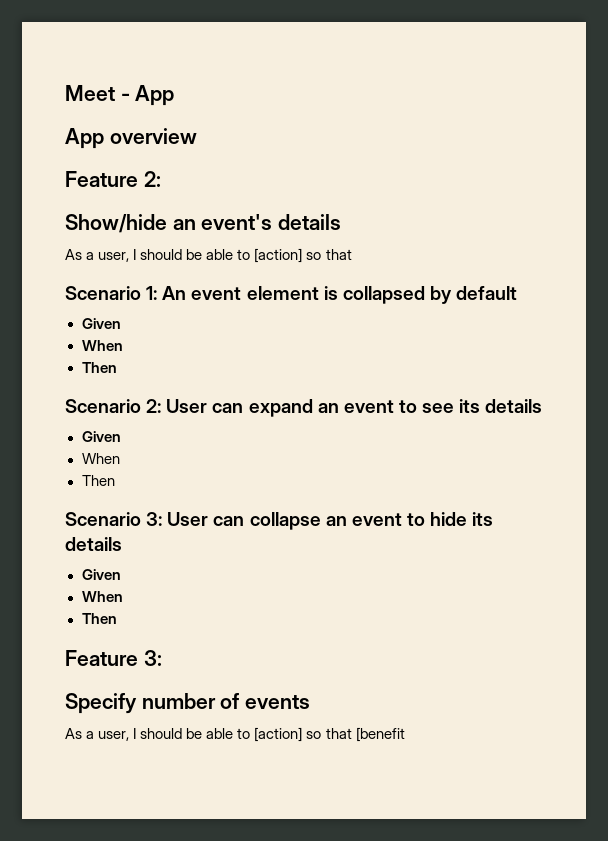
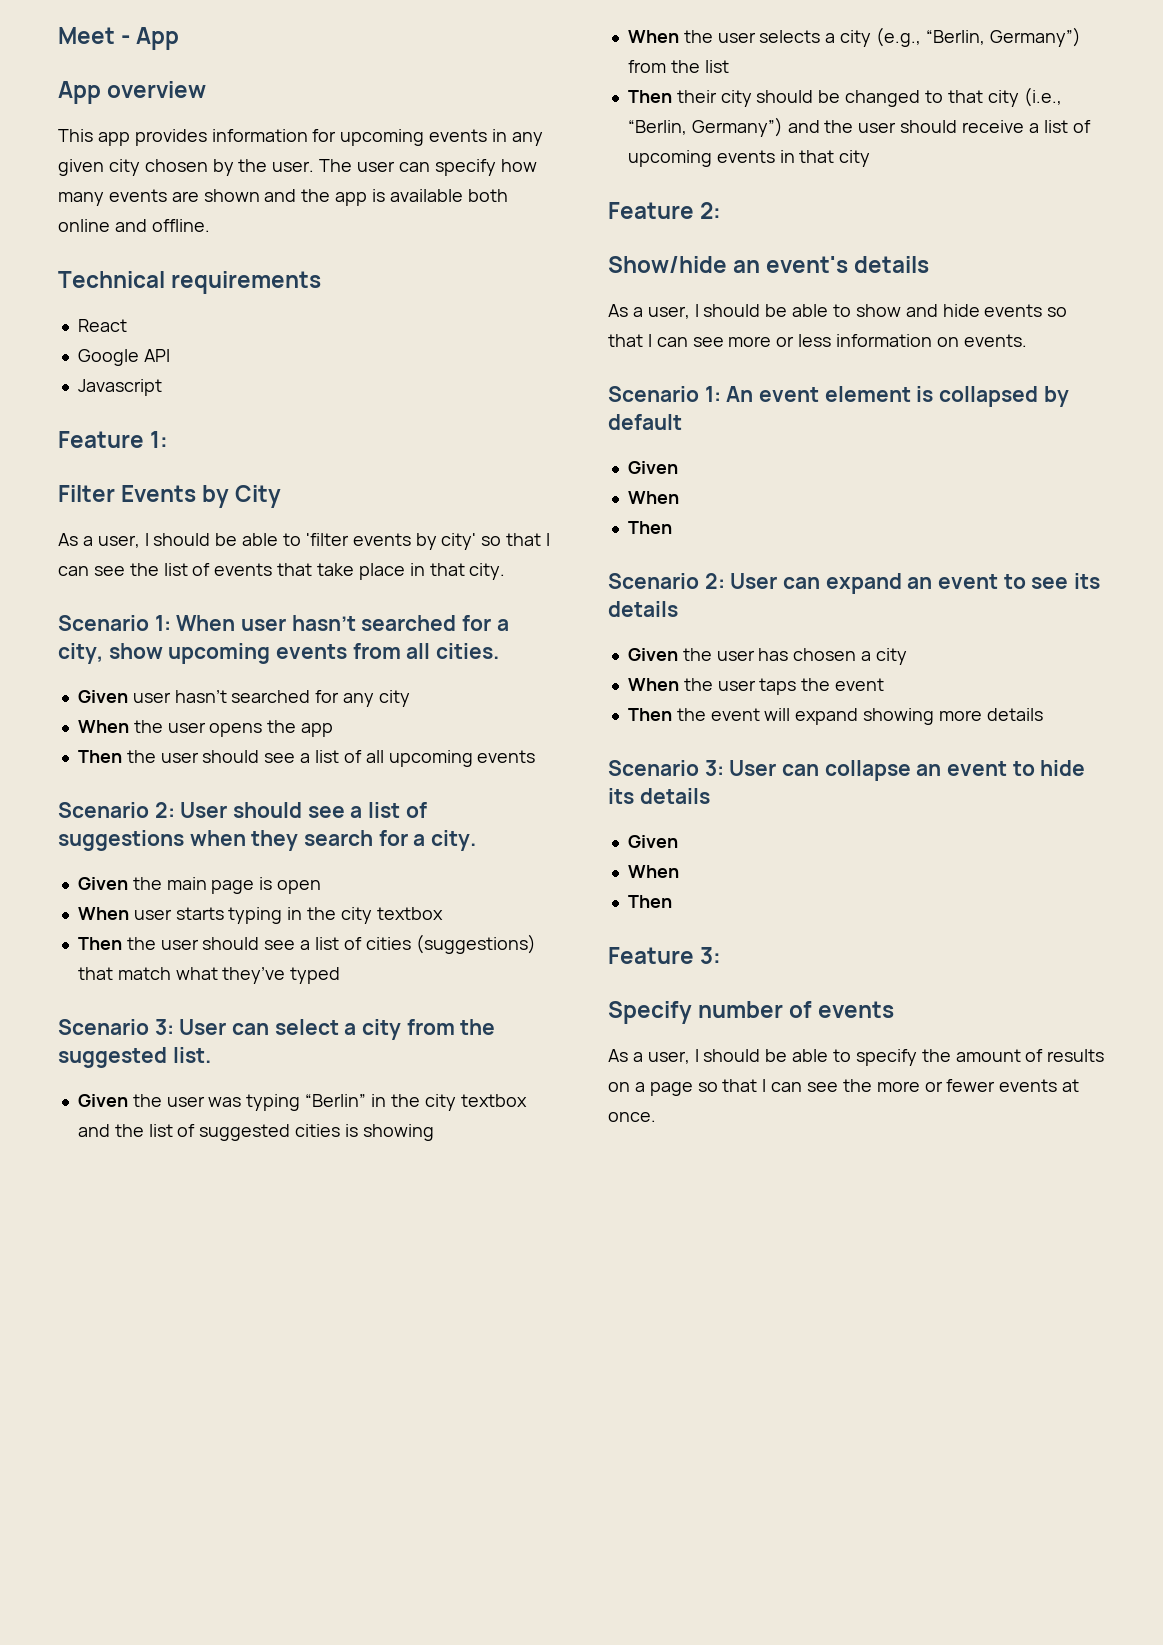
+ This app provides information for upcoming events in any given city chosen by the user. The user can specify how many events are shown and the app is available both online and offline.
+ Technical requirements
+ React
+ Google API
+ Javascript
+ Feature 1:
+ Filter Events by City
+ As a user, I should be able to 'filter events by city' so that I can see the list of events that take place in that city.
+ Scenario 1: When user hasn’t searched for a city, show upcoming events from all cities.
+ Given user hasn’t searched for any city
+ When the user opens the app
+ Then the user should see a list of all upcoming events
+ Scenario 2: User should see a list of suggestions when they search for a city.
+ Given the main page is open
+ When user starts typing in the city textbox
+ Then the user should see a list of cities (suggestions) that match what they’ve typed
+ Scenario 3: User can select a city from the suggested list.
+ Given the user was typing “Berlin” in the city textbox and the list of suggested cities is showing
+ When the user selects a city (e.g., “Berlin, Germany”) from the list
+ Then their city should be changed to that city (i.e., “Berlin, Germany”) and the user should receive a list of upcoming events in that city
  Show/hide an event's details
- As a user, I should be able to [action] so that
+ As a user, I should be able to show and hide events so that I can see more or less information on events.
  Scenario 2: User can expand an event to see its details
- Given
- When
- Then
+ Given the user has chosen a city
+ When the user taps the event
+ Then the event will expand showing more details
- As a user, I should be able to [action] so that [benefit
+ As a user, I should be able to specify the amount of results on a page so that I can see the more or fewer events at once.

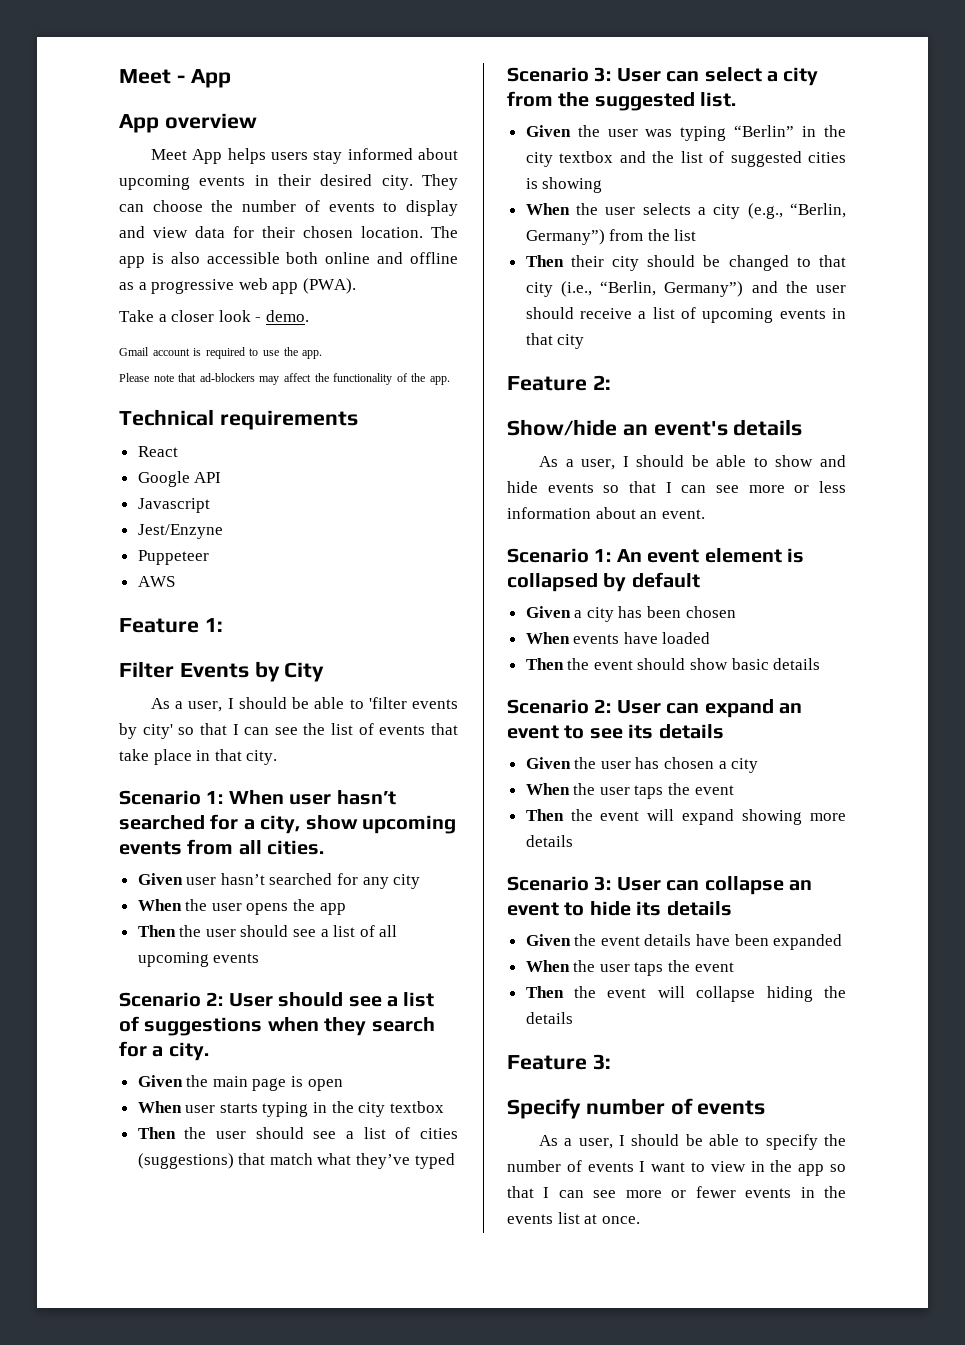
- This app provides information for upcoming events in any given city chosen by the user. The user can specify how many events are shown and the app is available both online and offline.
+ Meet App helps users stay informed about upcoming events in their desired city. They can choose the number of events to display and view data for their chosen location. The app is also accessible both online and offline as a progressive web app (PWA).
+ Take a closer look - demo.
+ Gmail account is required to use the app.
+ Please note that ad-blockers may affect the functionality of the app.
+ Jest/Enzyne
+ Puppeteer
+ AWS
- As a user, I should be able to show and hide events so that I can see more or less information on events.
+ As a user, I should be able to show and hide events so that I can see more or less information about an event.
  Scenario 1: An event element is collapsed by default
- Given
- When
- Then
+ Given a city has been chosen
+ When events have loaded
+ Then the event should show basic details
  Scenario 3: User can collapse an event to hide its details
- Given
- When
- Then
+ Given the event details have been expanded
+ When the user taps the event
+ Then the event will collapse hiding the details
- As a user, I should be able to specify the amount of results on a page so that I can see the more or fewer events at once.
+ As a user, I should be able to specify the number of events I want to view in the app so that I can see more or fewer events in the events list at once.

